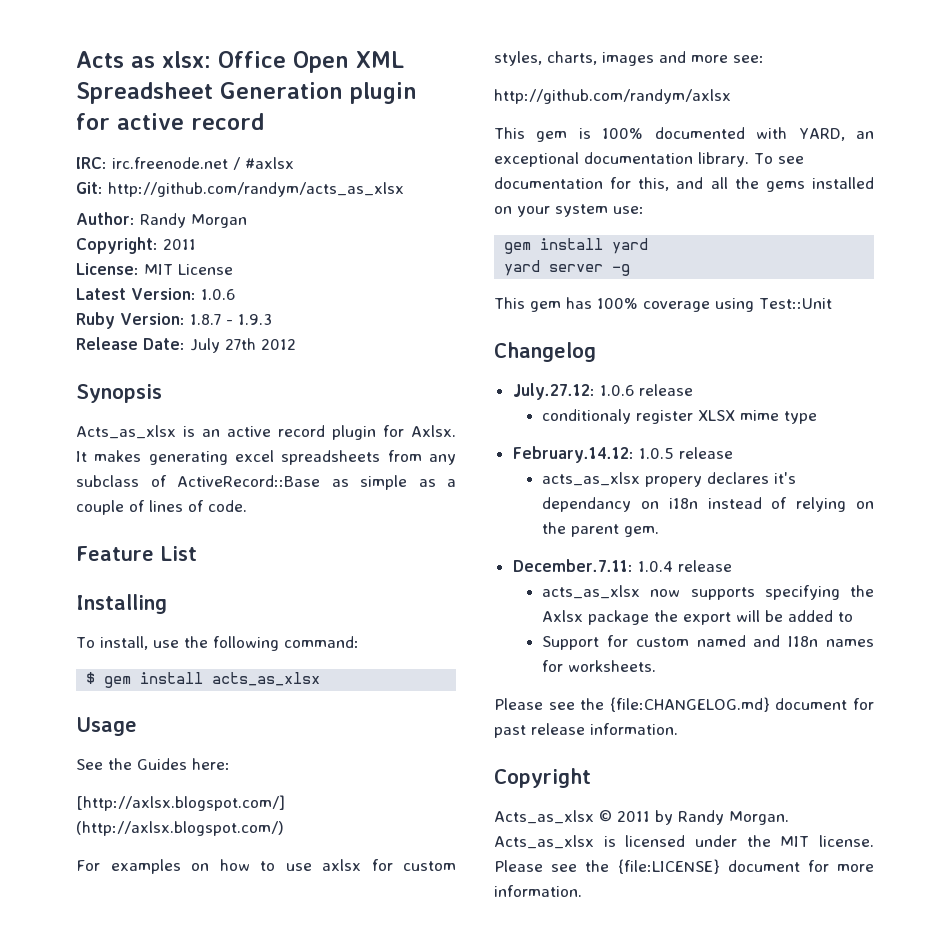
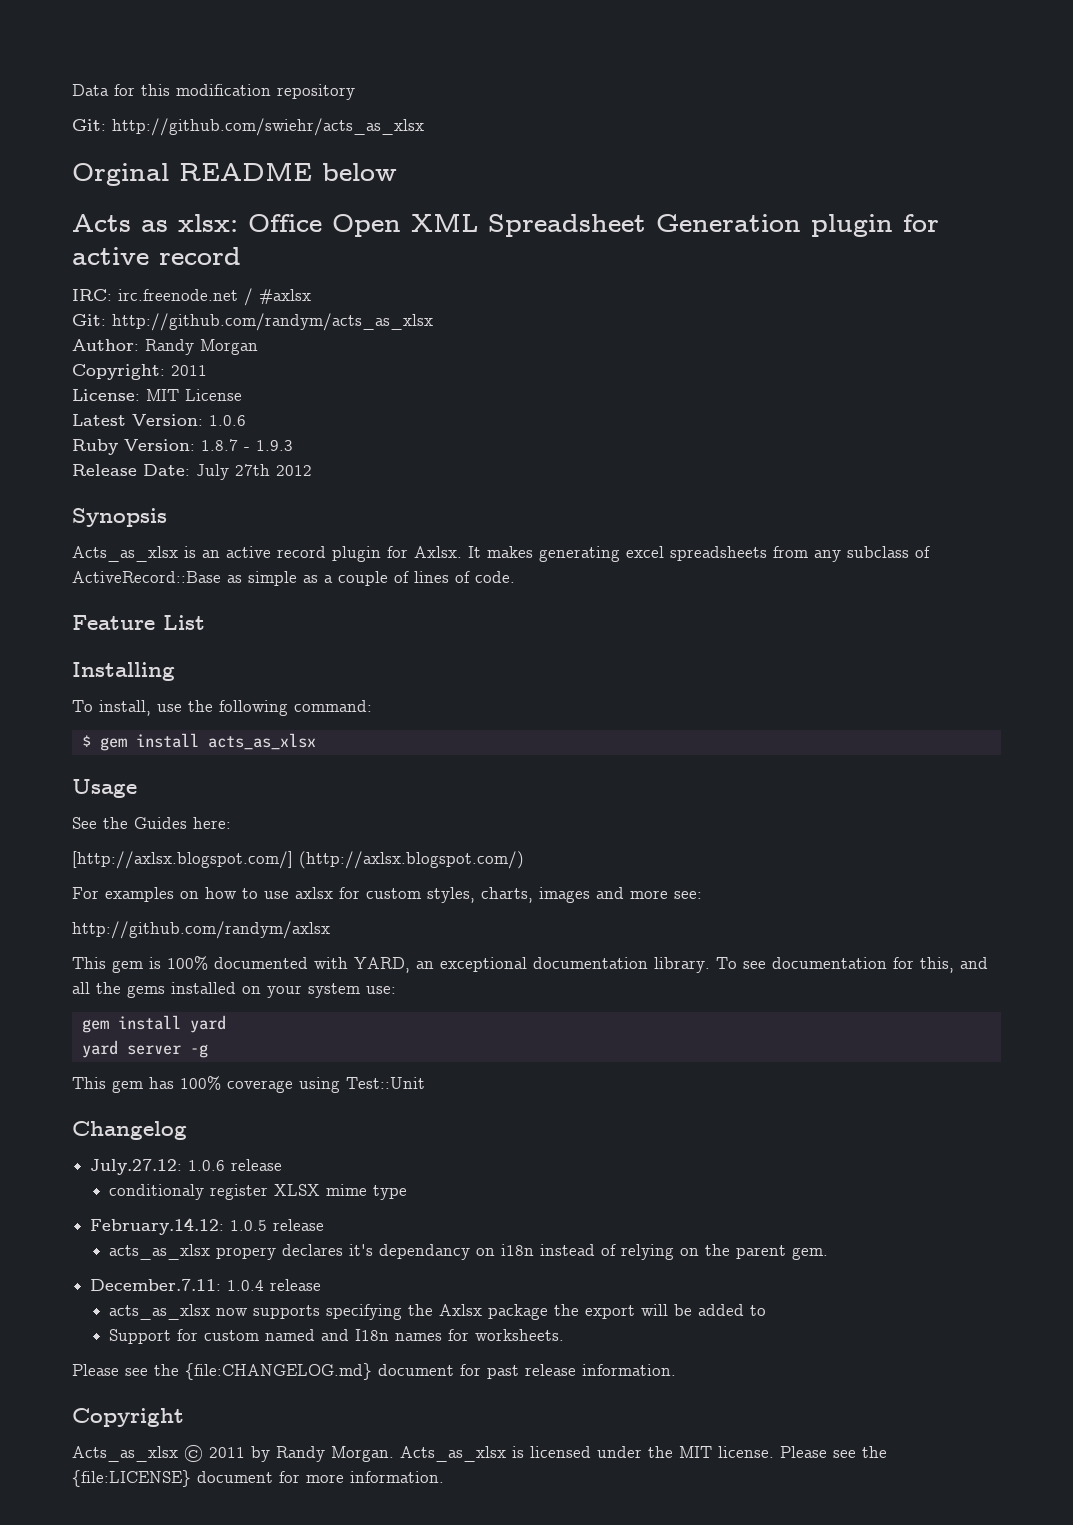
+ Data for this modification repository
+ Git: http://github.com/swiehr/acts_as_xlsx
+ Orginal README below

